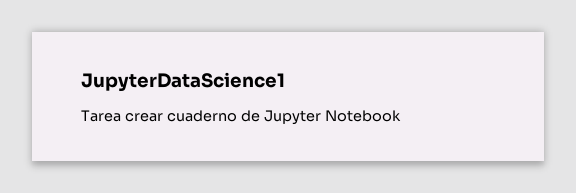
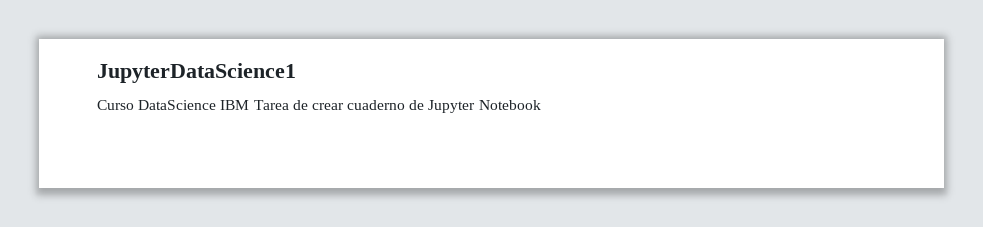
- Tarea crear cuaderno de Jupyter Notebook
+ Curso DataScience IBM Tarea de crear cuaderno de Jupyter Notebook

